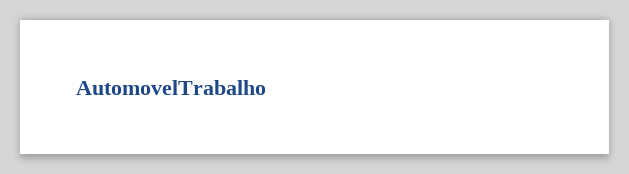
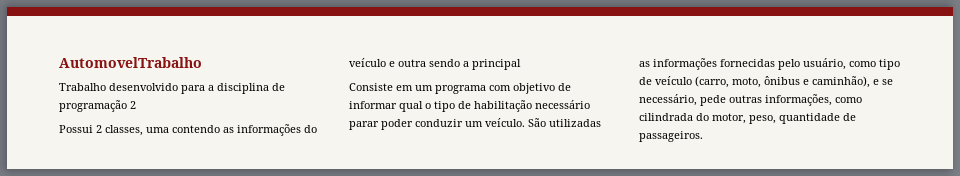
+ Trabalho desenvolvido para a disciplina de programação 2
+ Possui 2 classes, uma contendo as informações do veículo e outra sendo a principal
+ Consiste em um programa com objetivo de informar qual o tipo de habilitação necessário parar poder conduzir um veículo. São utilizadas as informações fornecidas pelo usuário, como tipo de veículo (carro, moto, ônibus e caminhão), e se necessário, pede outras informações, como cilindrada do motor, peso, quantidade de passageiros.

